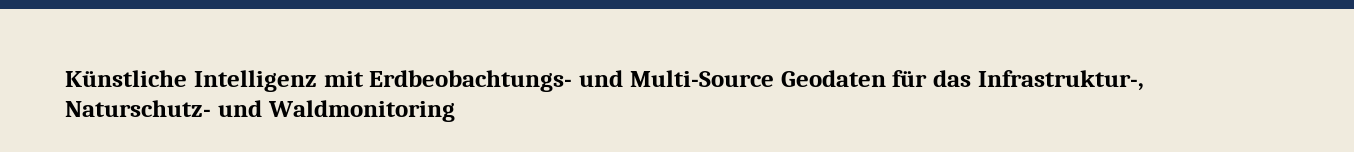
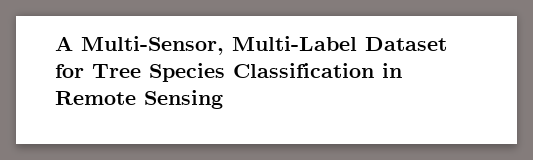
- Künstliche Intelligenz mit Erdbeobachtungs- und Multi-Source Geodaten für das Infrastruktur-, Naturschutz- und Waldmonitoring
+ A Multi-Sensor, Multi-Label Dataset for Tree Species Classification in Remote Sensing

